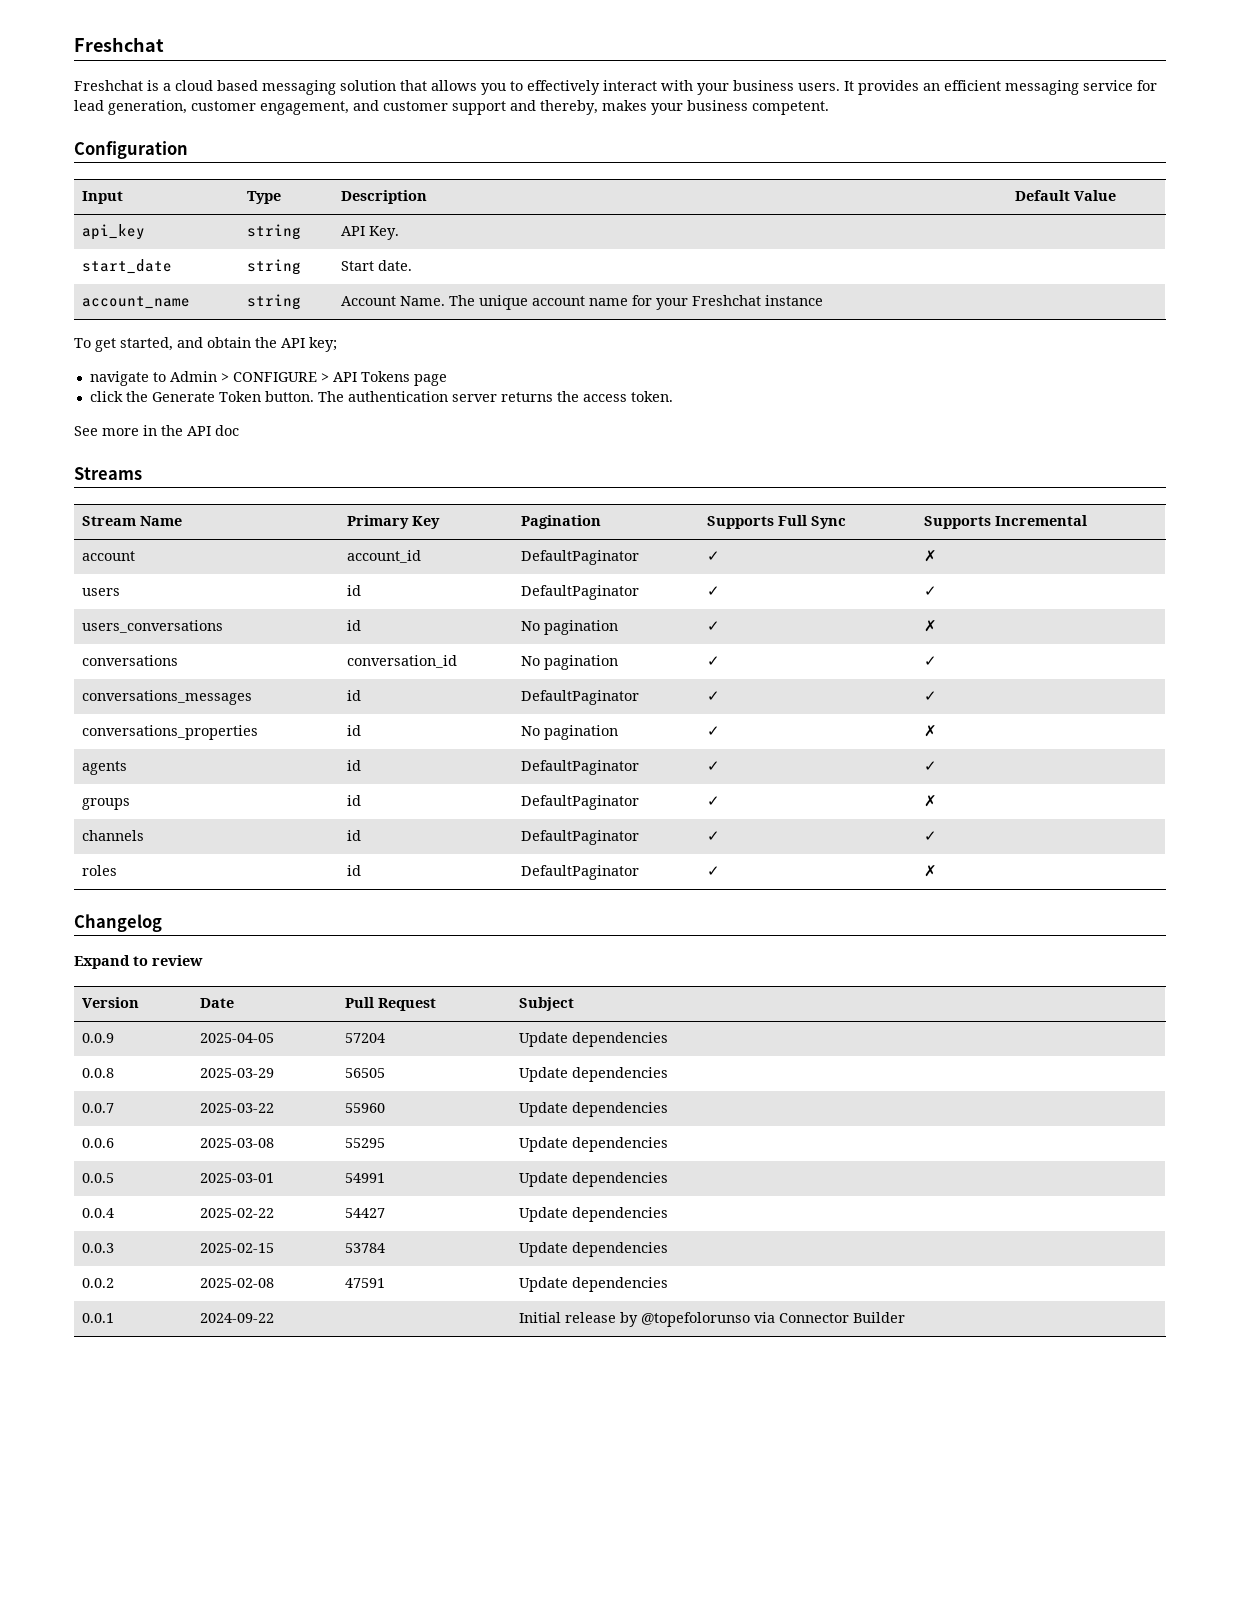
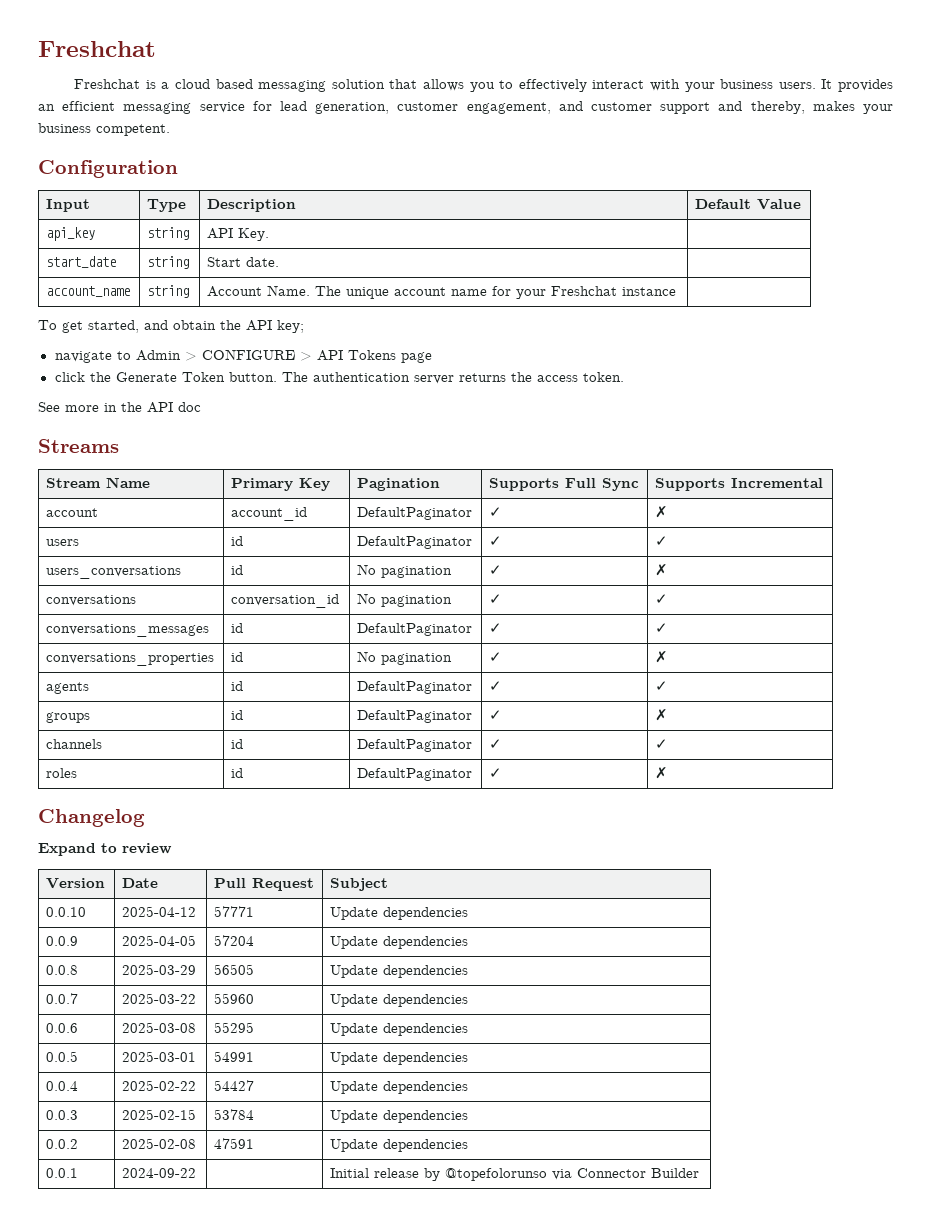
+ 0.0.10 | 2025-04-12 | 57771 | Update dependencies

